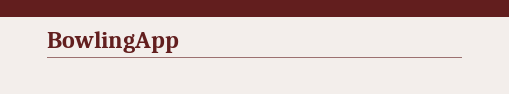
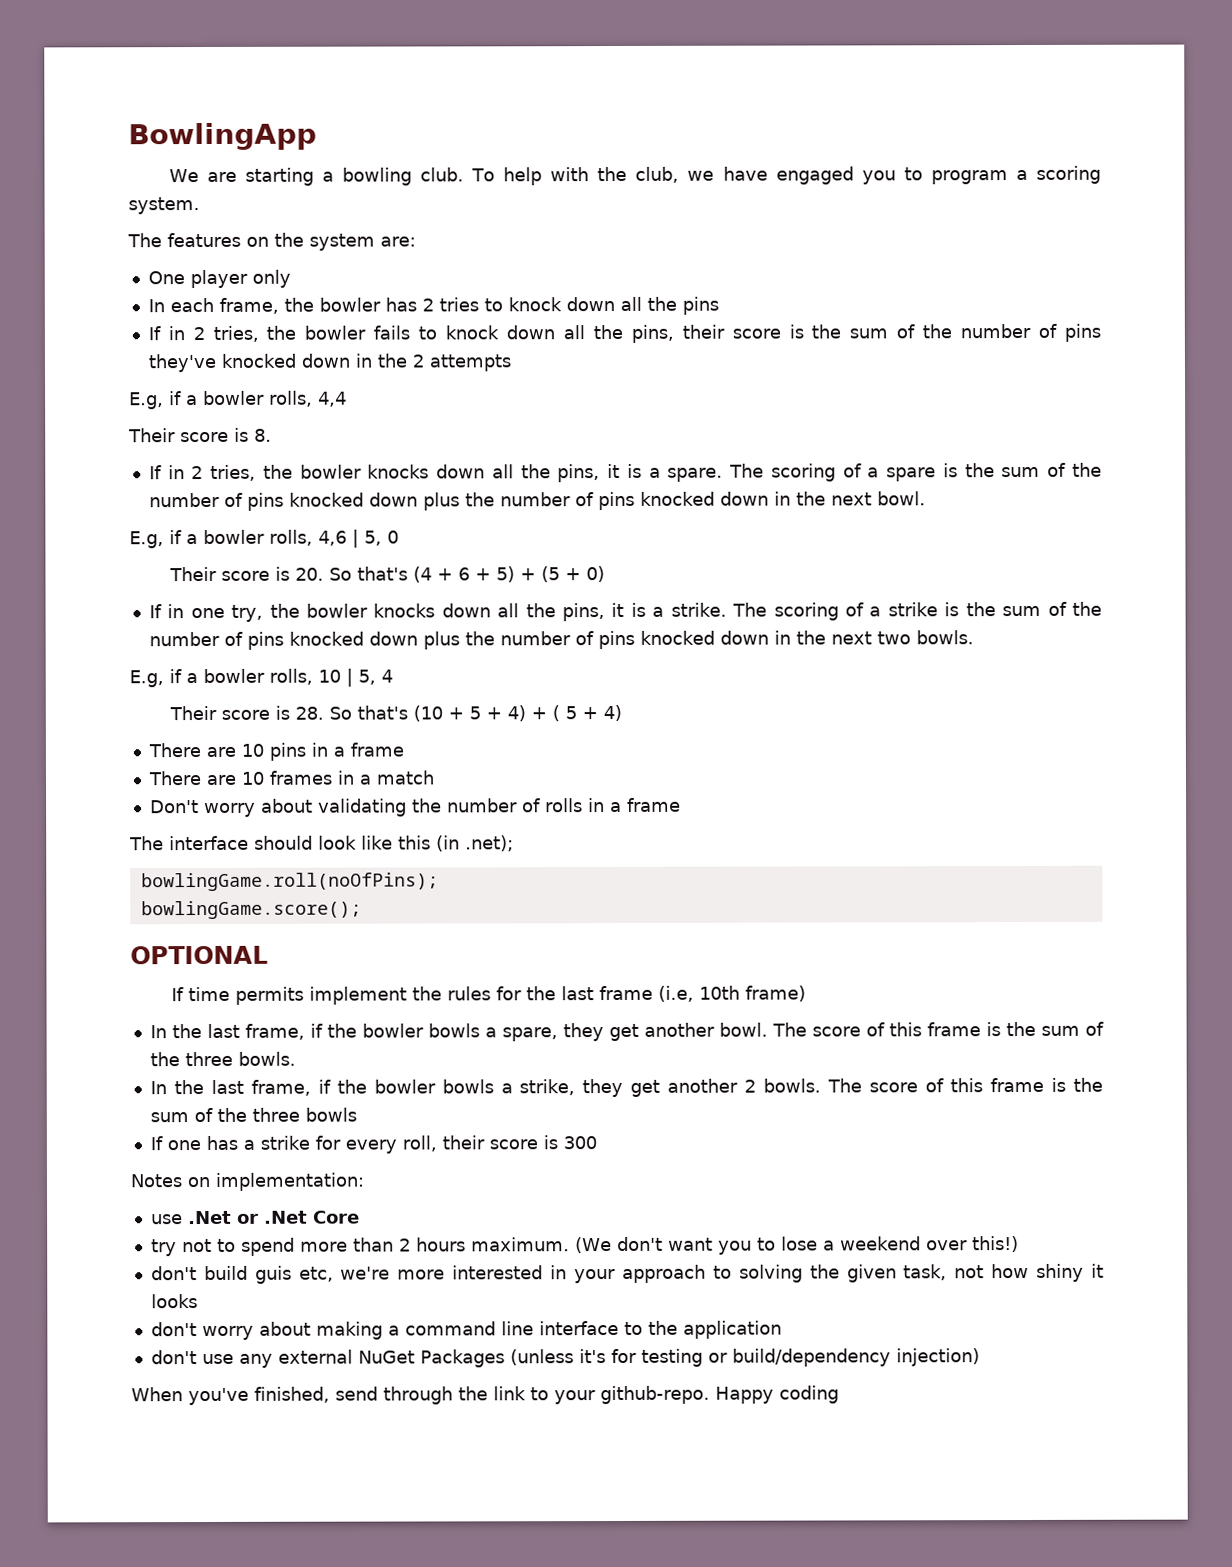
+ We are starting a bowling club. To help with the club, we have engaged you to program a scoring system.
+ The features on the system are:
+ One player only
+ In each frame, the bowler has 2 tries to knock down all the pins
+ If in 2 tries, the bowler fails to knock down all the pins, their score is the sum of the number of pins they've knocked down in the 2 attempts
+ E.g, if a bowler rolls, 4,4
+ Their score is 8.
+ If in 2 tries, the bowler knocks down all the pins, it is a spare. The scoring of a spare is the sum of the number of pins knocked down plus the number of pins knocked down in the next bowl.
+ E.g, if a bowler rolls, 4,6 | 5, 0
+ Their score is 20. So that's (4 + 6 + 5) + (5 + 0)
+ If in one try, the bowler knocks down all the pins, it is a strike. The scoring of a strike is the sum of the number of pins knocked down plus the number of pins knocked down in the next two bowls.
+ E.g, if a bowler rolls, 10 | 5, 4
+ Their score is 28. So that's (10 + 5 + 4) + ( 5 + 4)
+ There are 10 pins in a frame
+ There are 10 frames in a match
+ Don't worry about validating the number of rolls in a frame
+ The interface should look like this (in .net);
+ bowlingGame.roll(noOfPins);
+ bowlingGame.score();
+ OPTIONAL
+ If time permits implement the rules for the last frame (i.e, 10th frame)
+ In the last frame, if the bowler bowls a spare, they get another bowl. The score of this frame is the sum of the three bowls.
+ In the last frame, if the bowler bowls a strike, they get another 2 bowls. The score of this frame is the sum of the three bowls
+ If one has a strike for every roll, their score is 300
+ Notes on implementation:
+ use .Net or .Net Core
+ try not to spend more than 2 hours maximum. (We don't want you to lose a weekend over this!)
+ don't build guis etc, we're more interested in your approach to solving the given task, not how shiny it looks
+ don't worry about making a command line interface to the application
+ don't use any external NuGet Packages (unless it's for testing or build/dependency injection)
+ When you've finished, send through the link to your github-repo. Happy coding

